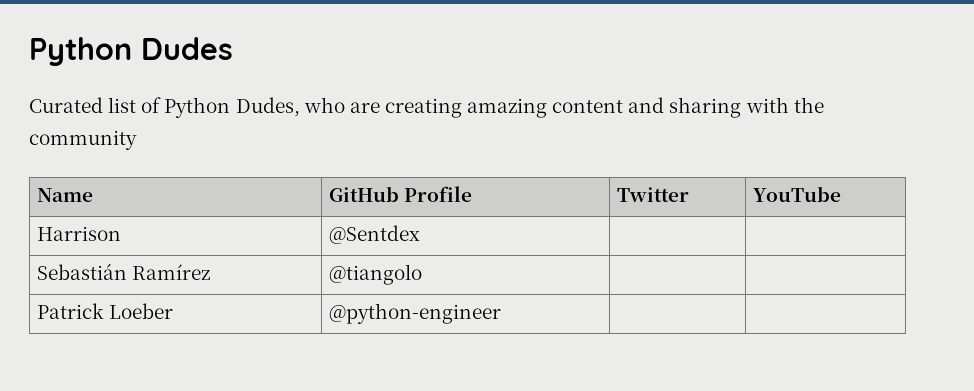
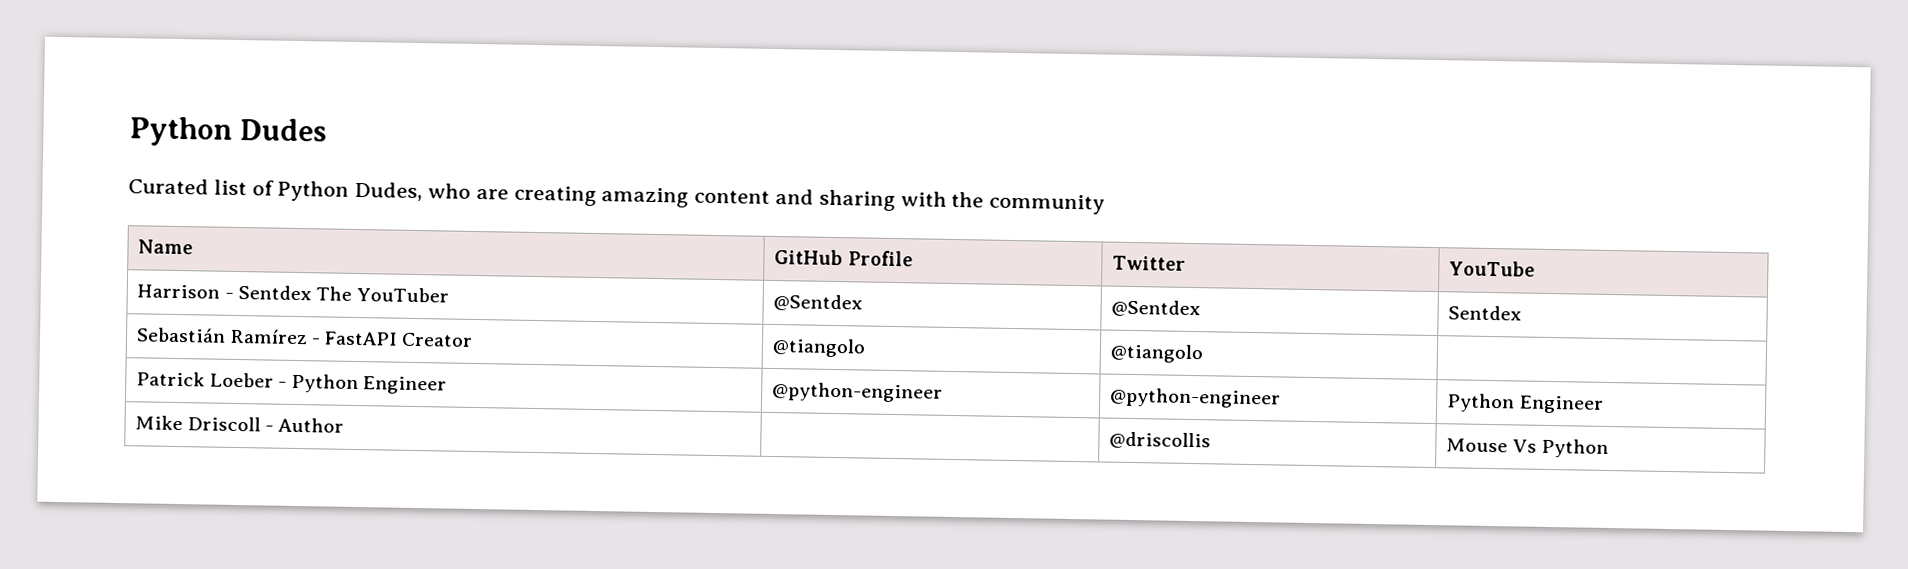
- Harrison | @Sentdex | |
+ Harrison - Sentdex The YouTuber | @Sentdex | @Sentdex | Sentdex
- Sebastián Ramírez | @tiangolo | |
+ Sebastián Ramírez - FastAPI Creator | @tiangolo | @tiangolo |
- Patrick Loeber | @python-engineer | |
+ Patrick Loeber - Python Engineer | @python-engineer | @python-engineer | Python Engineer
+ Mike Driscoll - Author | | @driscollis | Mouse Vs Python

